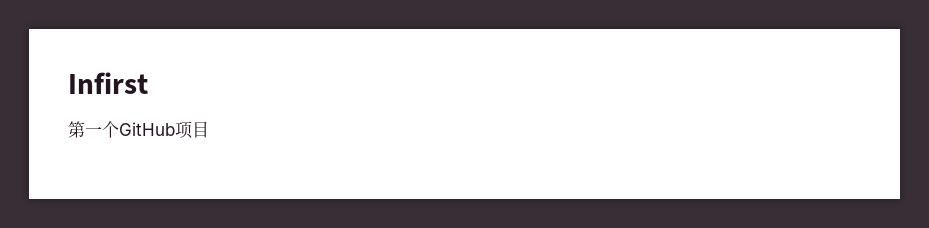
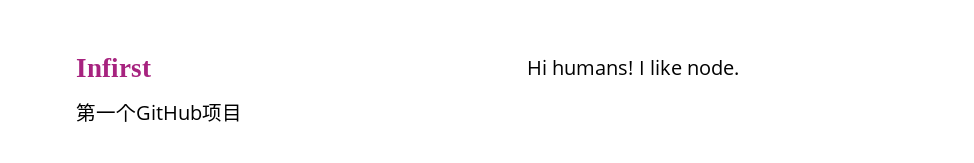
+ Hi humans! I like node.

